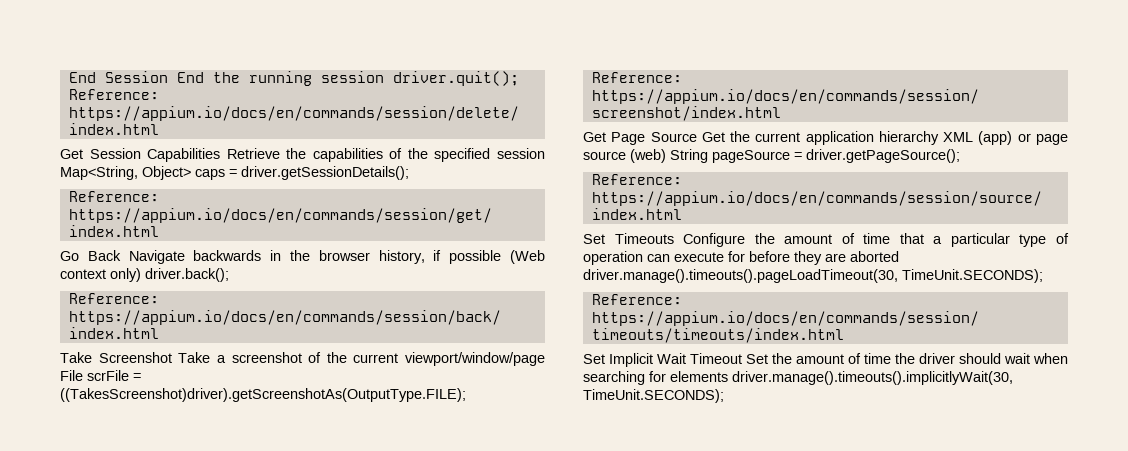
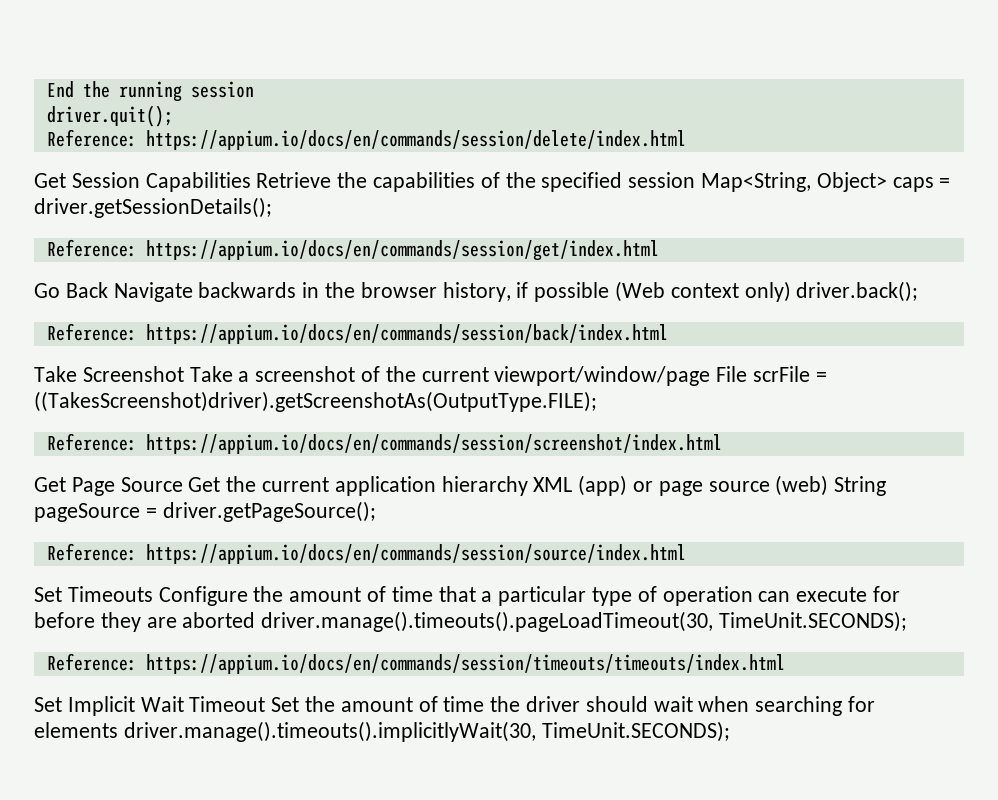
- End Session End the running session driver.quit();
+ End the running session
+ driver.quit();

